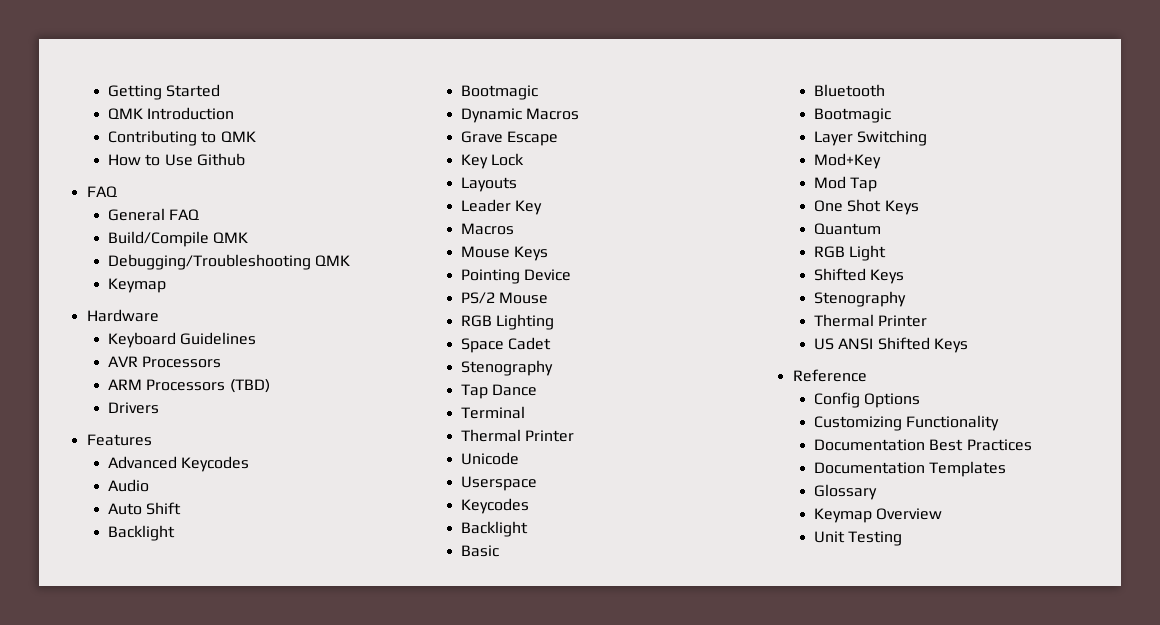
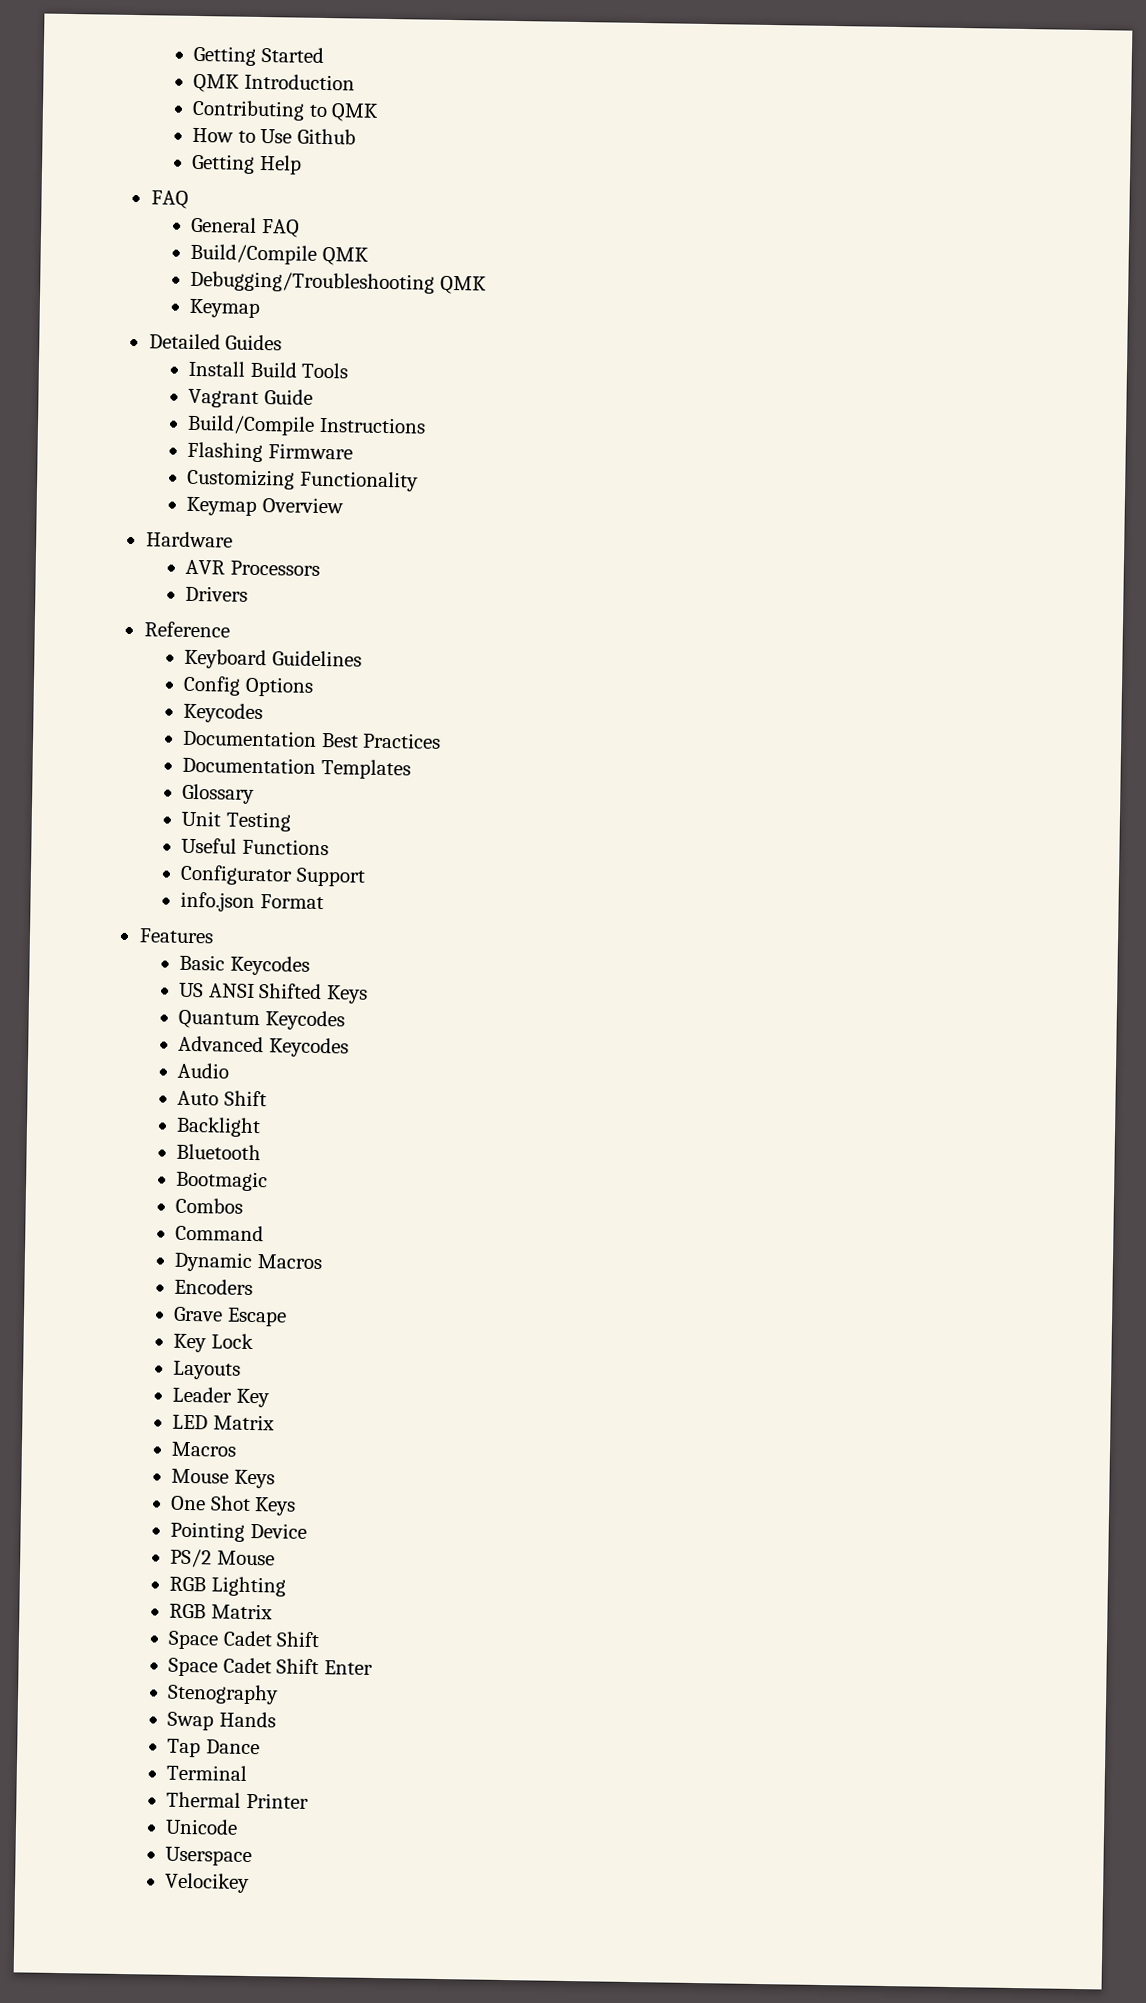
+ Getting Help
+ Detailed Guides
+ Install Build Tools
+ Vagrant Guide
+ Build/Compile Instructions
+ Flashing Firmware
+ Customizing Functionality
+ Keymap Overview
  Hardware
+ AVR Processors
+ Drivers
+ Reference
  Keyboard Guidelines
- AVR Processors
- ARM Processors (TBD)
- Drivers
+ Config Options
+ Keycodes
+ Documentation Best Practices
+ Documentation Templates
+ Glossary
+ Unit Testing
+ Useful Functions
+ Configurator Support
+ info.json Format
  Features
+ Basic Keycodes
+ US ANSI Shifted Keys
+ Quantum Keycodes
  Auto Shift
  Backlight
+ Bluetooth
  Bootmagic
+ Combos
+ Command
+ Encoders
+ LED Matrix
+ One Shot Keys
- Space Cadet
+ RGB Matrix
+ Space Cadet Shift
+ Space Cadet Shift Enter
  Stenography
+ Swap Hands
  Userspace
- Keycodes
- Backlight
- Basic
- Bluetooth
- Bootmagic
- Layer Switching
- Mod+Key
- Mod Tap
- One Shot Keys
- Quantum
- RGB Light
- Shifted Keys
- Stenography
- Thermal Printer
- US ANSI Shifted Keys
- Reference
- Config Options
- Customizing Functionality
- Documentation Best Practices
- Documentation Templates
- Glossary
- Keymap Overview
- Unit Testing
+ Velocikey

